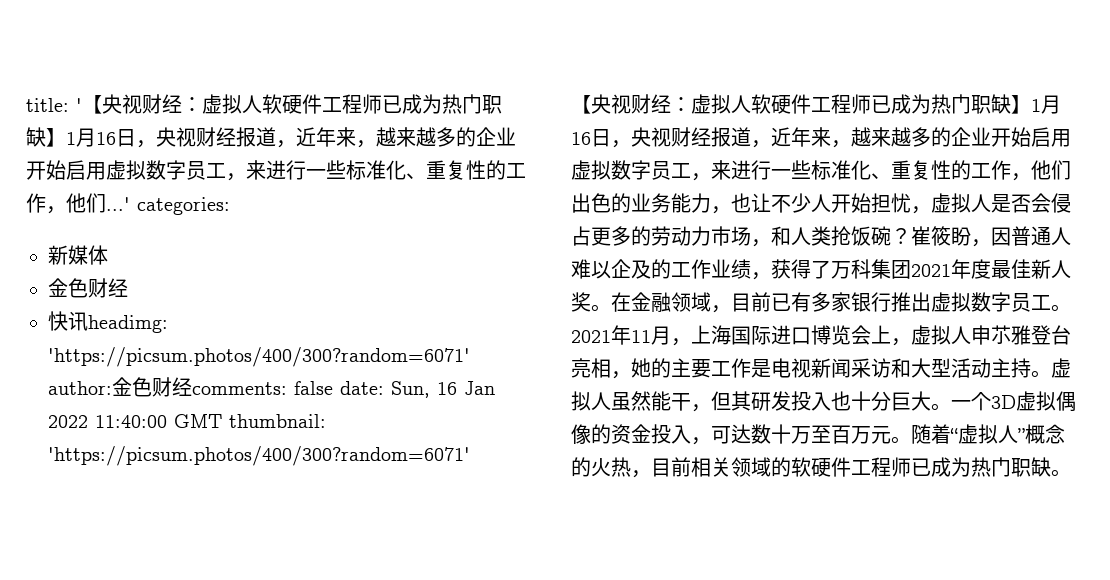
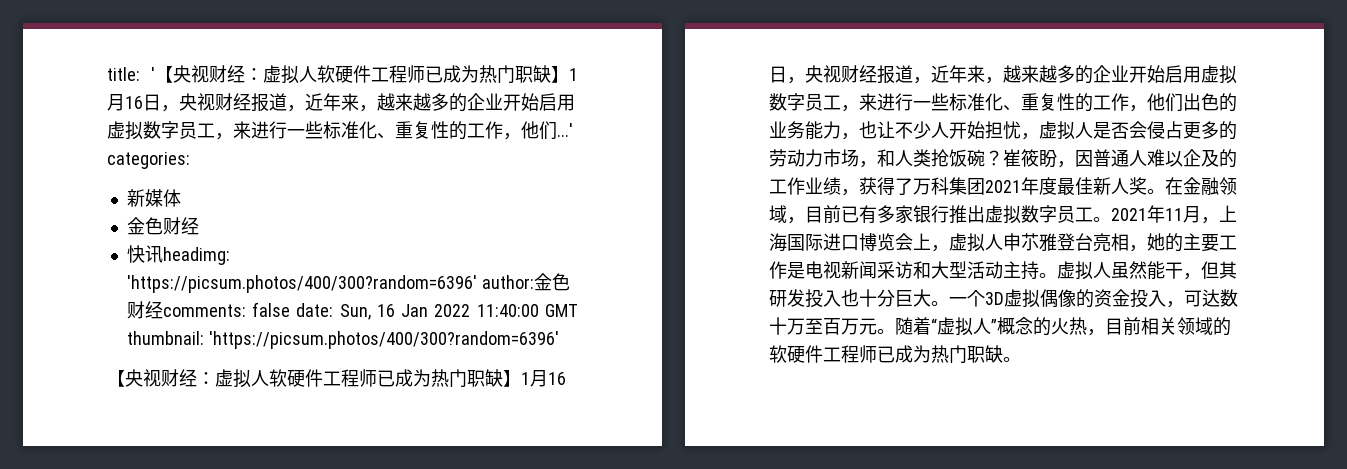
- 快讯headimg: 'https://picsum.photos/400/300?random=6071' author:金色财经comments: false date: Sun, 16 Jan 2022 11:40:00 GMT thumbnail: 'https://picsum.photos/400/300?random=6071'
+ 快讯headimg: 'https://picsum.photos/400/300?random=6396' author:金色财经comments: false date: Sun, 16 Jan 2022 11:40:00 GMT thumbnail: 'https://picsum.photos/400/300?random=6396'

